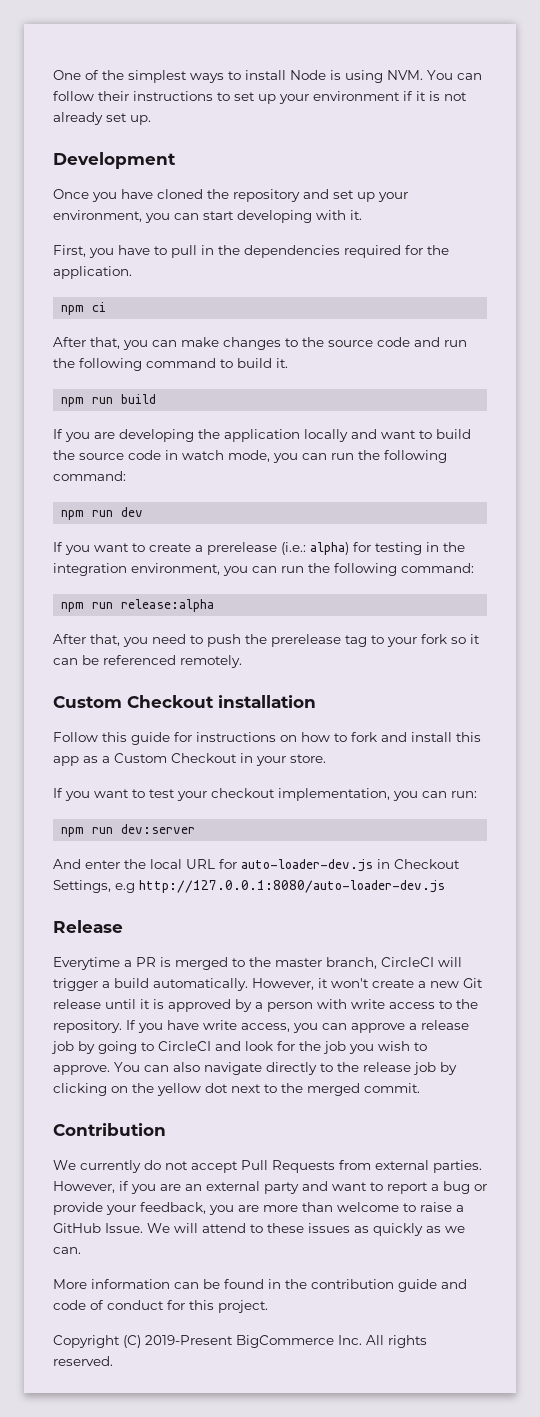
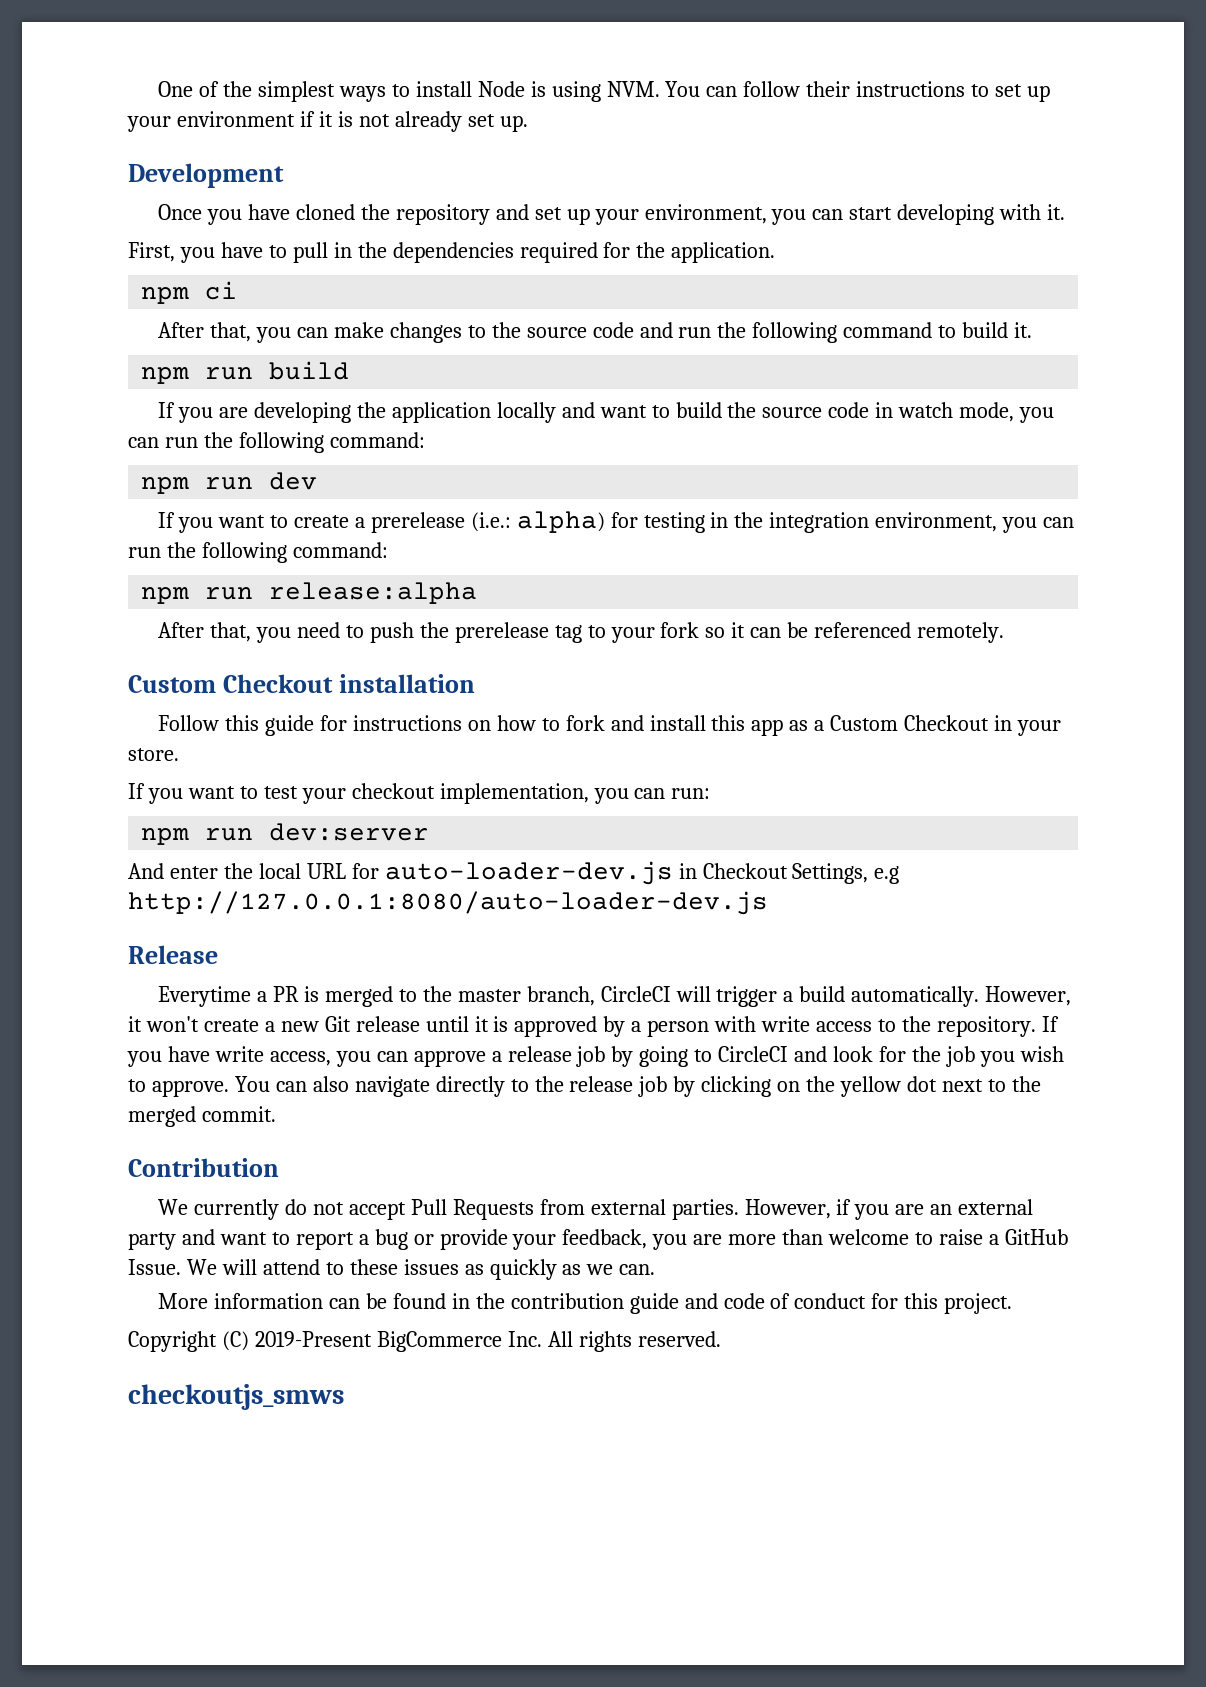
+ checkoutjs_smws

